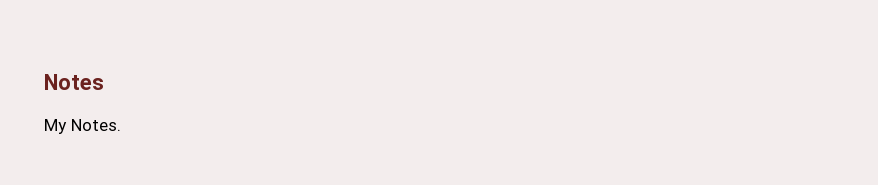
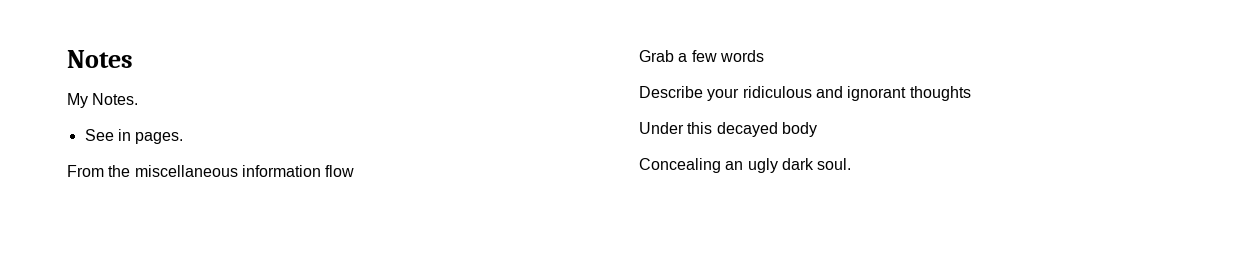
+ See in pages.
+ From the miscellaneous information flow
+ Grab a few words
+ Describe your ridiculous and ignorant thoughts
+ Under this decayed body
+ Concealing an ugly dark soul.

